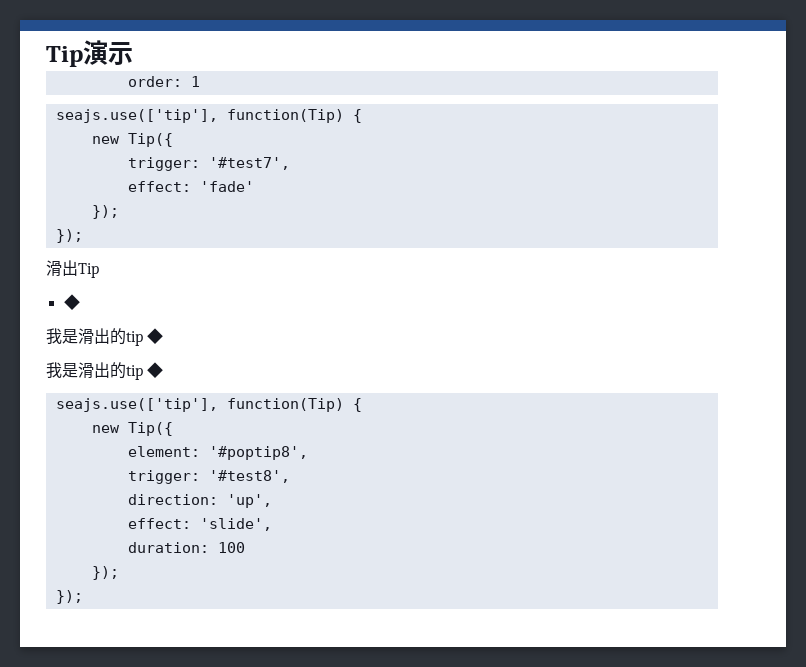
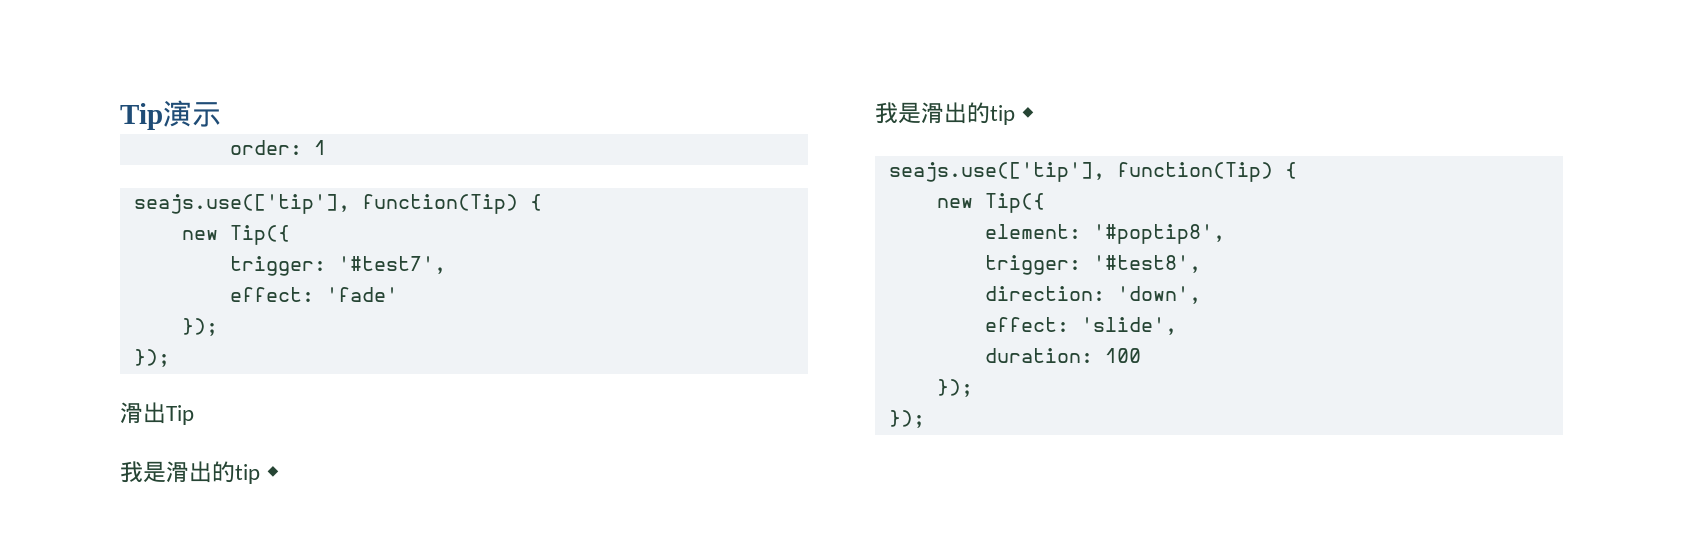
  滑出Tip
- ◆
- direction: 'up',
+ direction: 'down',

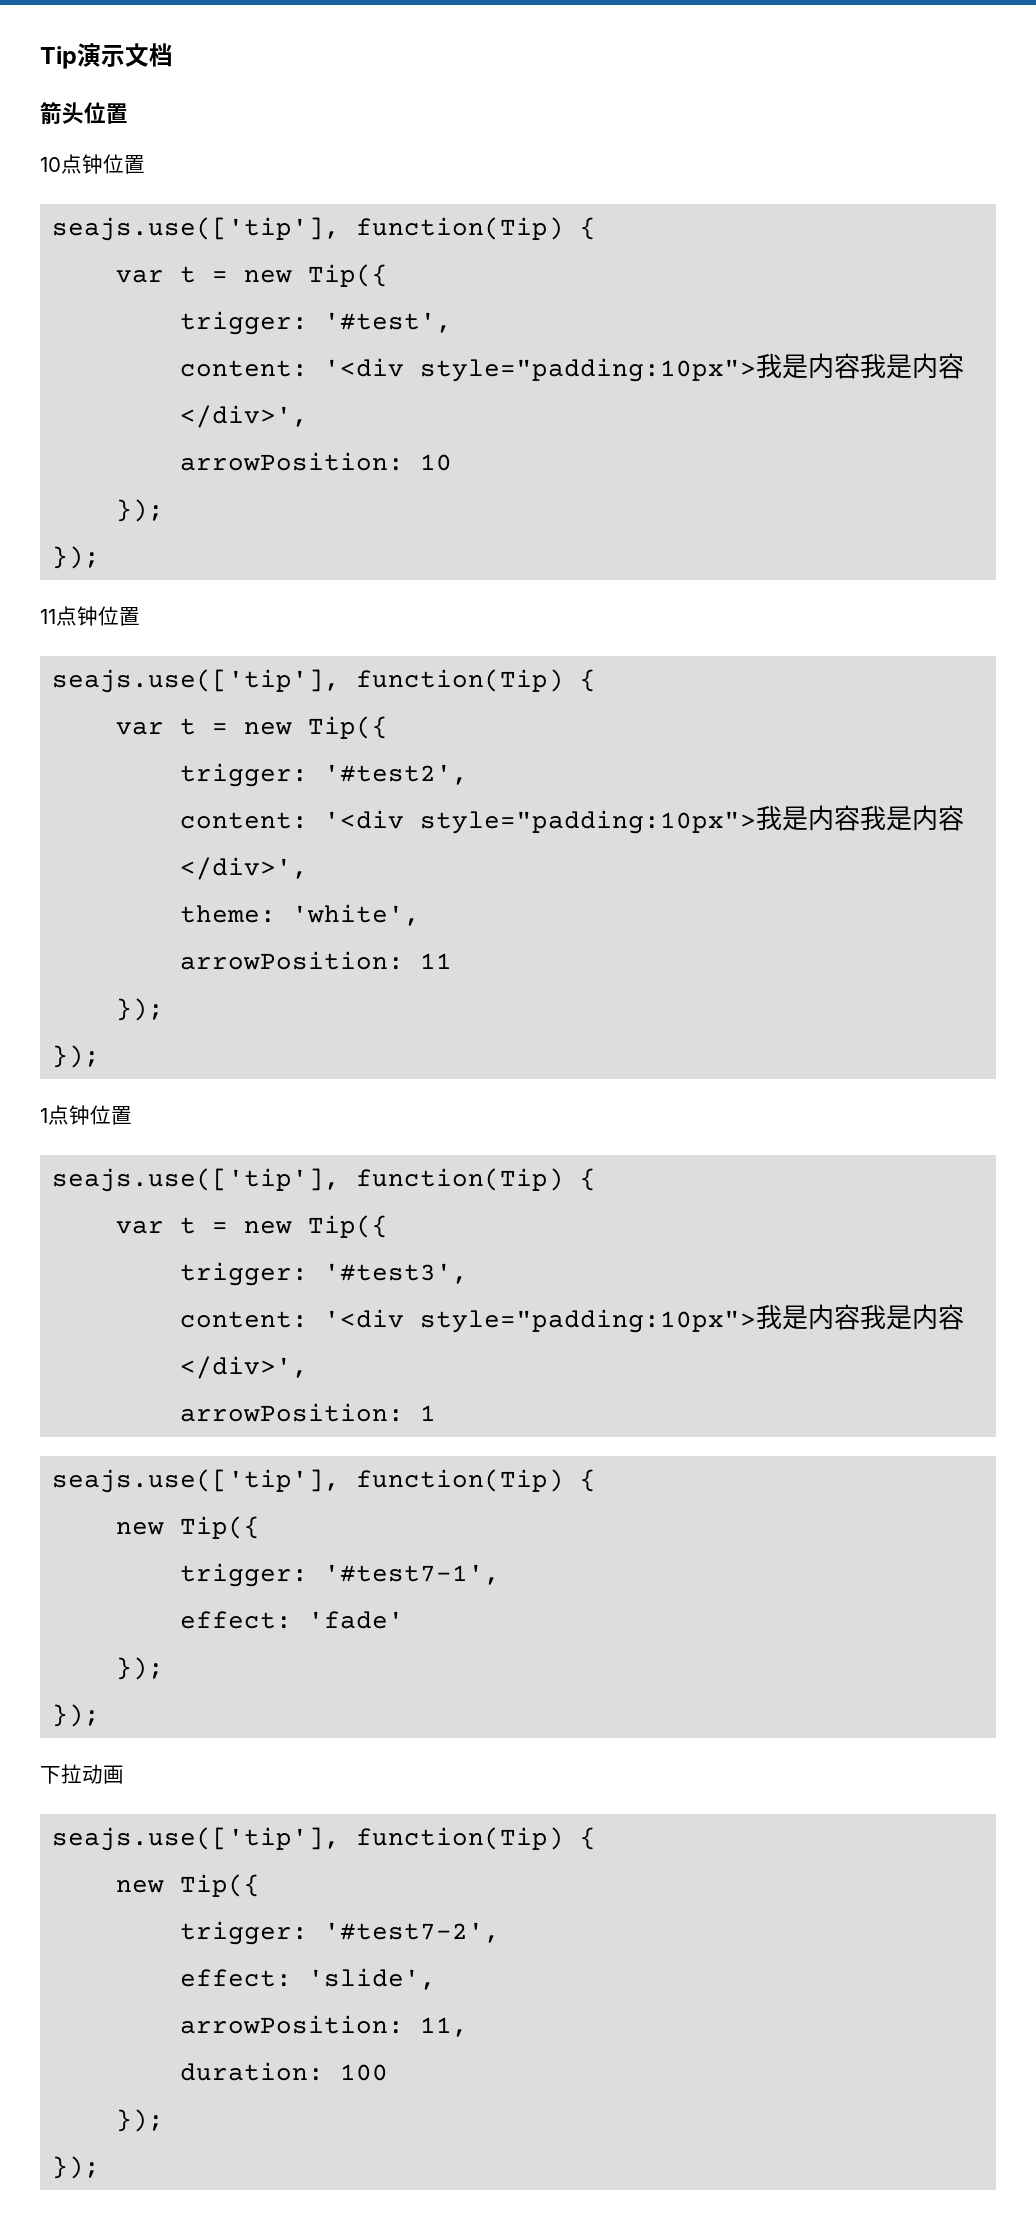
- Tip演示
- order: 1
+ Tip演示文档
+ 箭头位置
+ 10点钟位置
+ seajs.use(['tip'], function(Tip) {
+ var t = new Tip({
+ trigger: '#test',
+ content: '<div style="padding:10px">我是内容我是内容</div>',
+ arrowPosition: 10
+ });
+ });
+ 11点钟位置
+ seajs.use(['tip'], function(Tip) {
+ var t = new Tip({
+ trigger: '#test2',
+ content: '<div style="padding:10px">我是内容我是内容</div>',
+ theme: 'white',
+ arrowPosition: 11
+ });
+ });
+ 1点钟位置
+ seajs.use(['tip'], function(Tip) {
+ var t = new Tip({
+ trigger: '#test3',
+ content: '<div style="padding:10px">我是内容我是内容</div>',
+ arrowPosition: 1
- trigger: '#test7',
+ trigger: '#test7-1',
- 滑出Tip
- 我是滑出的tip ◆
- 我是滑出的tip ◆
+ 下拉动画
  seajs.use(['tip'], function(Tip) {
  new Tip({
- element: '#poptip8',
- trigger: '#test8',
- direction: 'down',
+ trigger: '#test7-2',
+ arrowPosition: 11,

